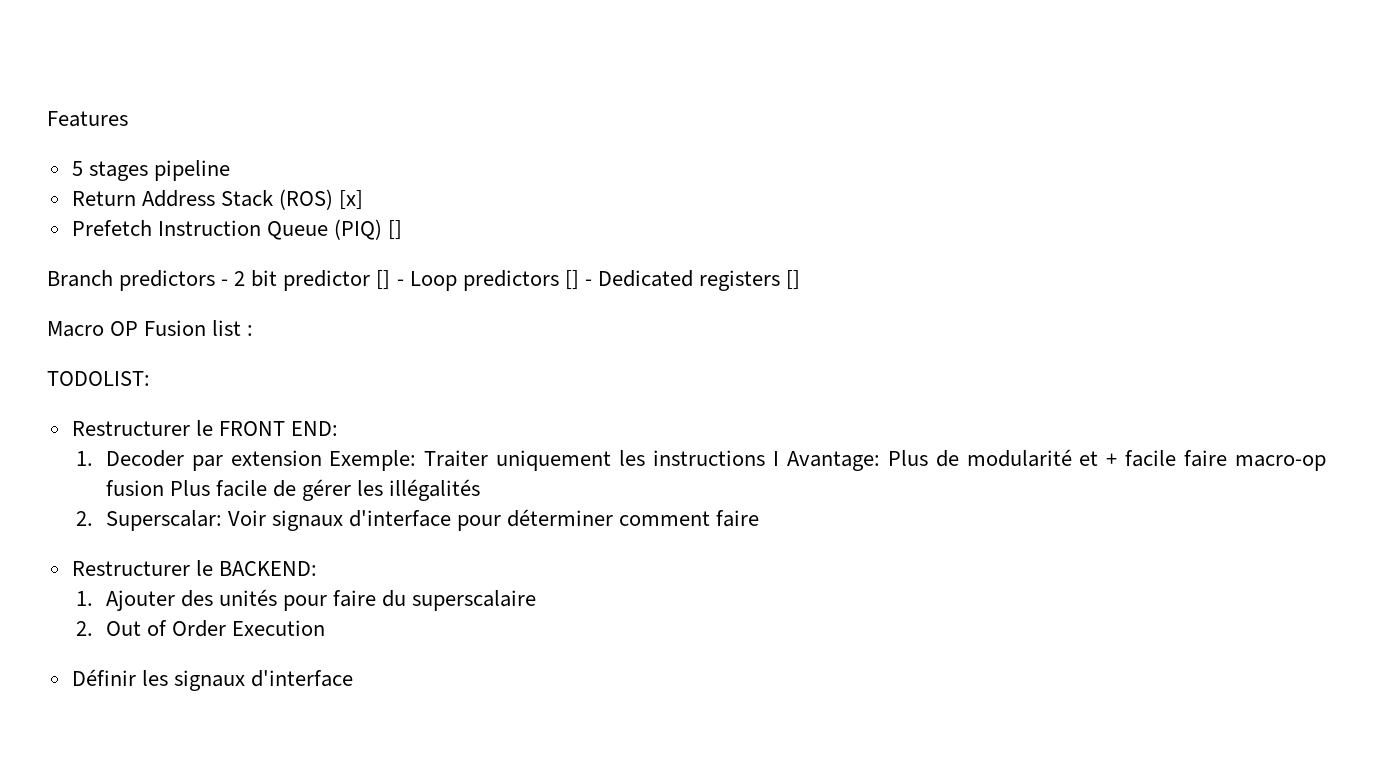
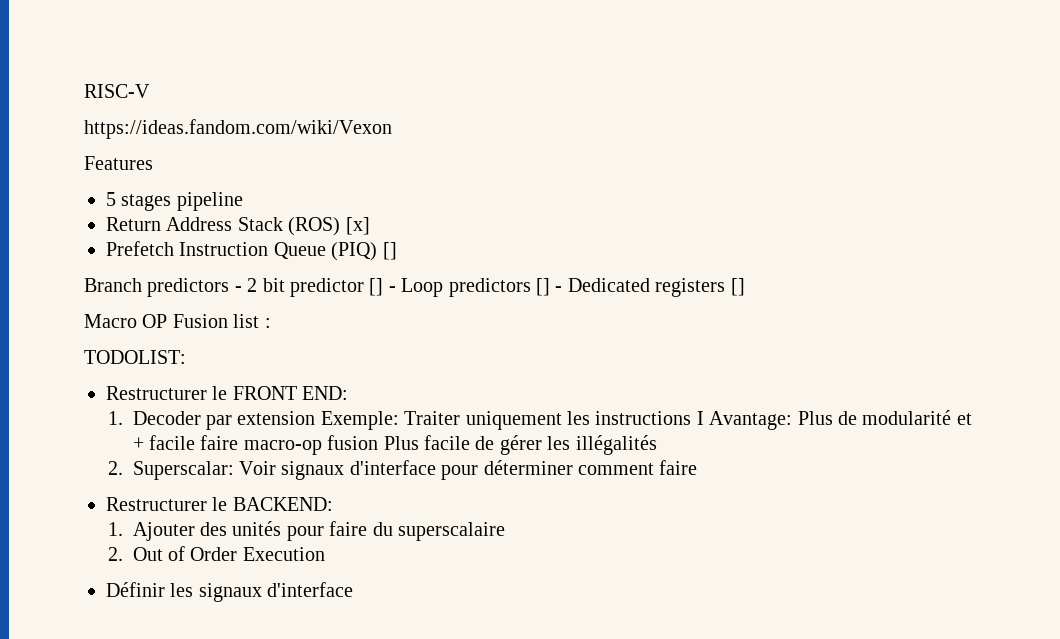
+ RISC-V
+ https://ideas.fandom.com/wiki/Vexon

